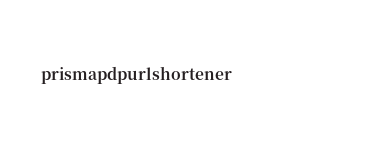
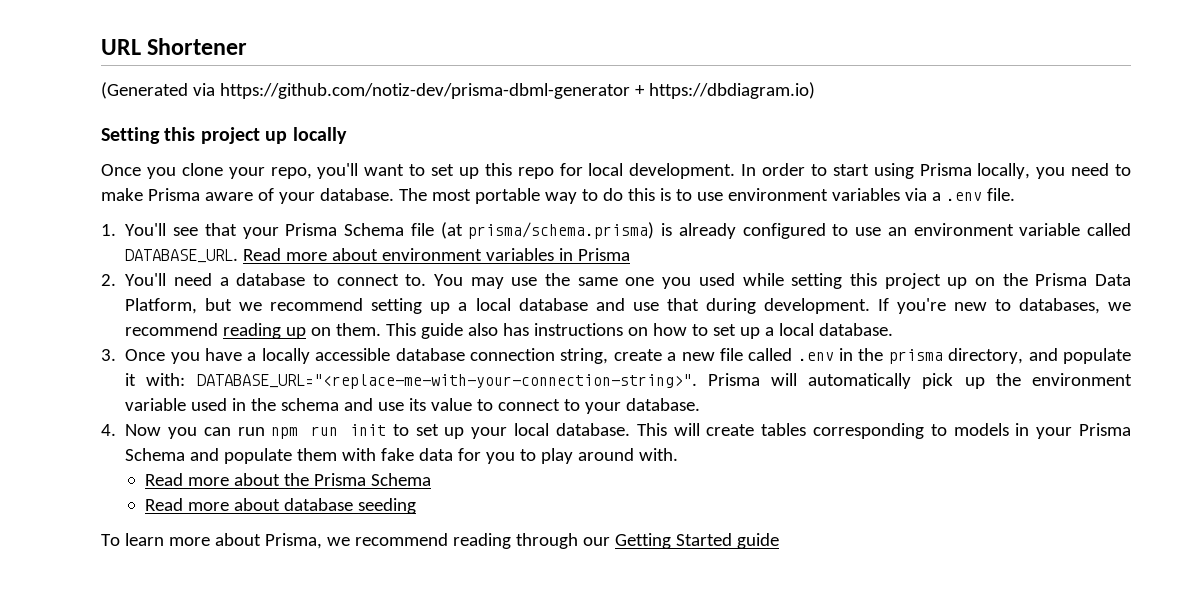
- prismapdpurlshortener
+ URL Shortener
+ (Generated via https://github.com/notiz-dev/prisma-dbml-generator + https://dbdiagram.io)
+ Setting this project up locally
+ Once you clone your repo, you'll want to set up this repo for local development. In order to start using Prisma locally, you need to make Prisma aware of your database. The most portable way to do this is to use environment variables via a .env file.
+ 1. You'll see that your Prisma Schema file (at prisma/schema.prisma) is already configured to use an environment variable called DATABASE_URL. Read more about environment variables in Prisma
+ 2. You'll need a database to connect to. You may use the same one you used while setting this project up on the Prisma Data Platform, but we recommend setting up a local database and use that during development. If you're new to databases, we recommend reading up on them. This guide also has instructions on how to set up a local database.
+ 3. Once you have a locally accessible database connection string, create a new file called .env in the prisma directory, and populate it with: DATABASE_URL="<replace-me-with-your-connection-string>". Prisma will automatically pick up the environment variable used in the schema and use its value to connect to your database.
+ 4. Now you can run npm run init to set up your local database. This will create tables corresponding to models in your Prisma Schema and populate them with fake data for you to play around with.
+ Read more about the Prisma Schema
+ Read more about database seeding
+ To learn more about Prisma, we recommend reading through our Getting Started guide

